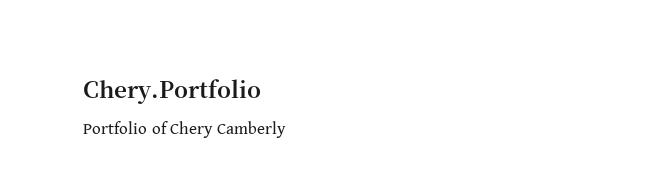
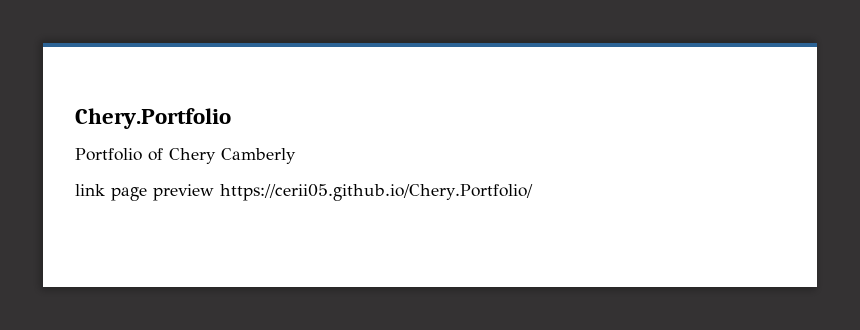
+ link page preview https://cerii05.github.io/Chery.Portfolio/

